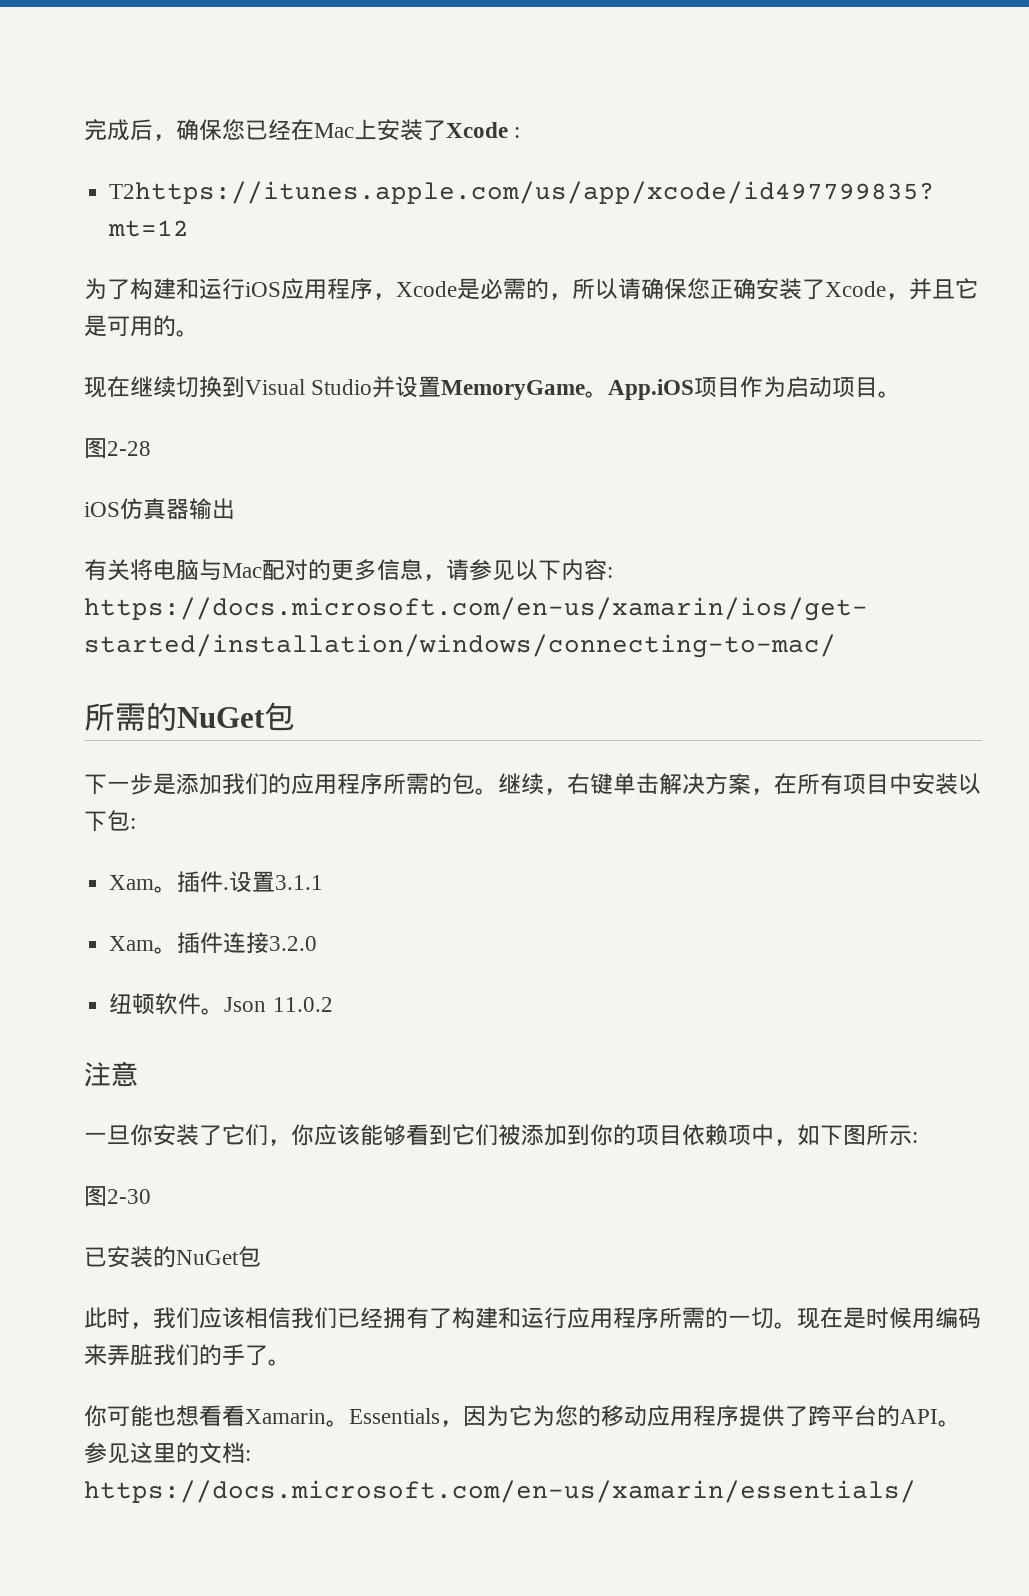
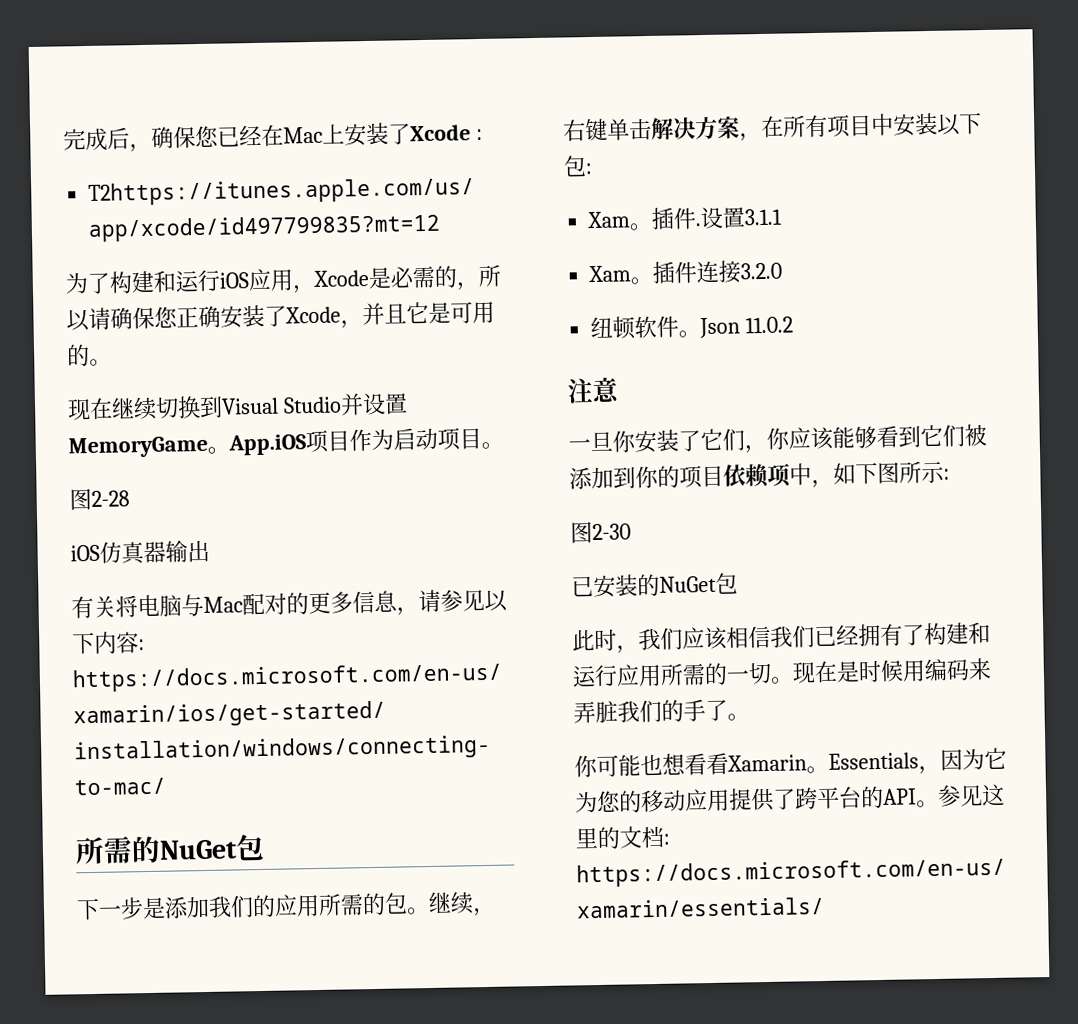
- 为了构建和运行iOS应用程序，Xcode是必需的，所以请确保您正确安装了Xcode，并且它是可用的。
+ 为了构建和运行iOS应用，Xcode是必需的，所以请确保您正确安装了Xcode，并且它是可用的。
- 下一步是添加我们的应用程序所需的包。
+ 下一步是添加我们的应用所需的包。
- 此时，我们应该相信我们已经拥有了构建和运行应用程序所需的一切。
+ 此时，我们应该相信我们已经拥有了构建和运行应用所需的一切。
- Essentials，因为它为您的移动应用程序提供了跨平台的API。
+ Essentials，因为它为您的移动应用提供了跨平台的API。

